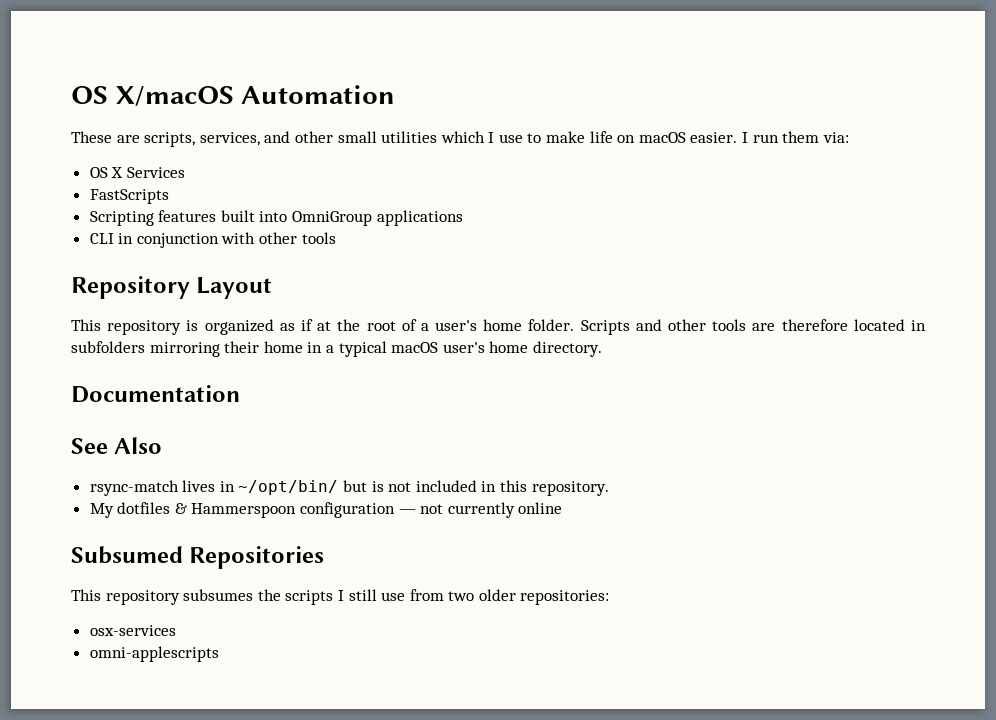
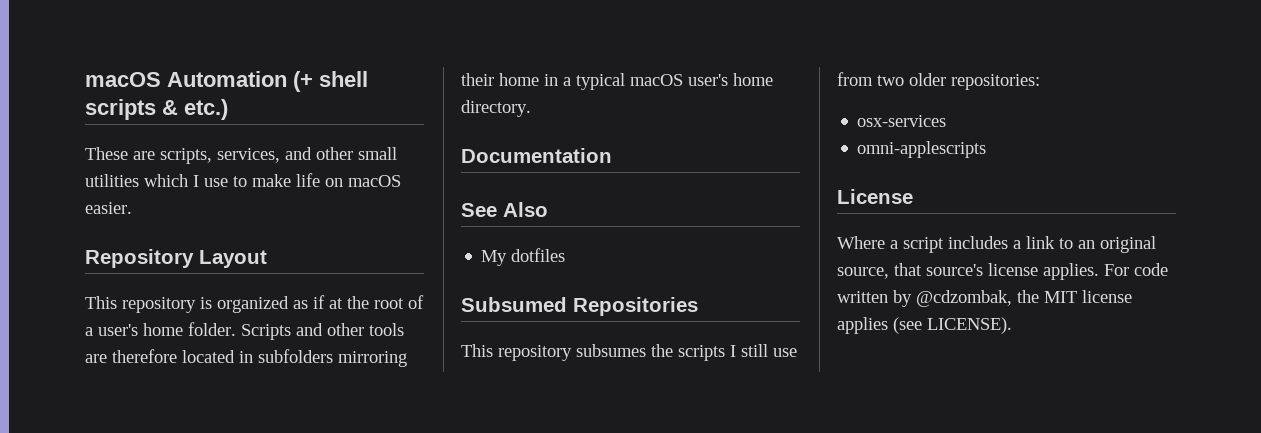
- OS X/macOS Automation
+ macOS Automation (+ shell scripts & etc.)
- I run them via:
- OS X Services
- FastScripts
- Scripting features built into OmniGroup applications
- CLI in conjunction with other tools
- rsync-match lives in ~/opt/bin/ but is not included in this repository.
- My dotfiles & Hammerspoon configuration — not currently online
+ My dotfiles
+ License
+ Where a script includes a link to an original source, that source's license applies. For code written by @cdzombak, the MIT license applies (see LICENSE).

